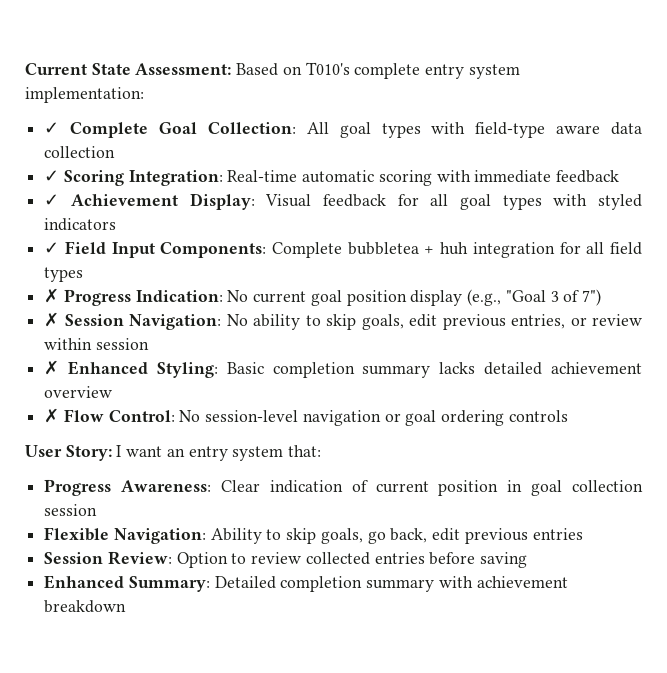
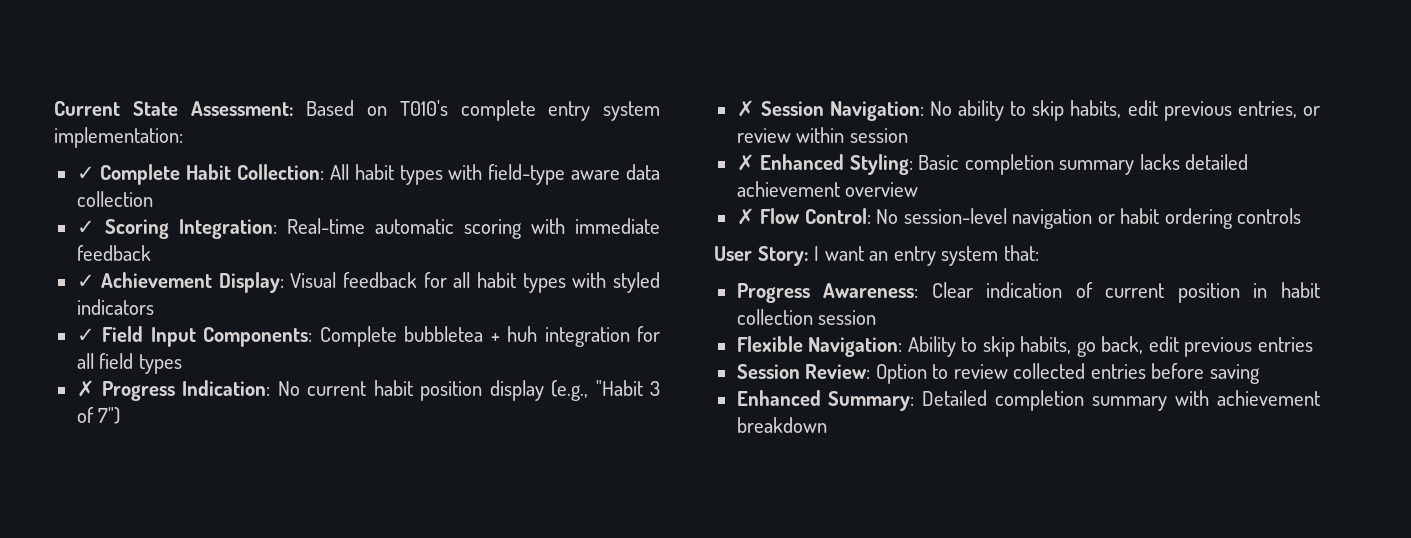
- ✓ Complete Goal Collection: All goal types with field-type aware data collection
+ ✓ Complete Habit Collection: All habit types with field-type aware data collection
- ✓ Achievement Display: Visual feedback for all goal types with styled indicators
+ ✓ Achievement Display: Visual feedback for all habit types with styled indicators
- ✗ Progress Indication: No current goal position display (e.g., "Goal 3 of 7")
+ ✗ Progress Indication: No current habit position display (e.g., "Habit 3 of 7")
- ✗ Session Navigation: No ability to skip goals, edit previous entries, or review within session
+ ✗ Session Navigation: No ability to skip habits, edit previous entries, or review within session
- ✗ Flow Control: No session-level navigation or goal ordering controls
+ ✗ Flow Control: No session-level navigation or habit ordering controls
- Progress Awareness: Clear indication of current position in goal collection session
+ Progress Awareness: Clear indication of current position in habit collection session
- Flexible Navigation: Ability to skip goals, go back, edit previous entries
+ Flexible Navigation: Ability to skip habits, go back, edit previous entries

